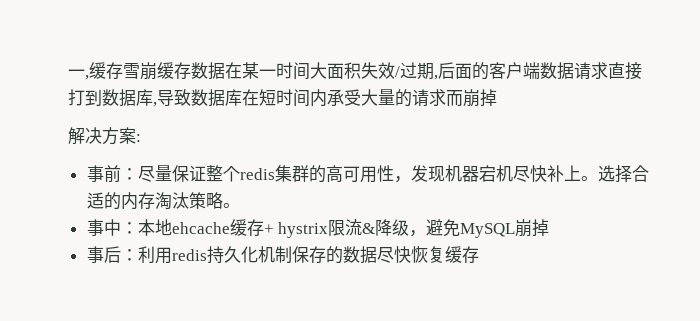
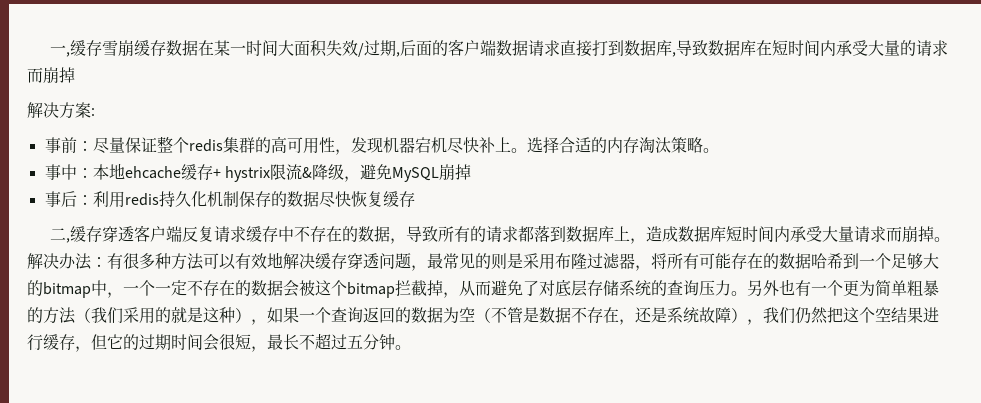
+ 二,缓存穿透客户端反复请求缓存中不存在的数据，导致所有的请求都落到数据库上，造成数据库短时间内承受大量请求而崩掉。解决办法：有很多种方法可以有效地解决缓存穿透问题，最常见的则是采用布隆过滤器，将所有可能存在的数据哈希到一个足够大的bitmap中，一个一定不存在的数据会被这个bitmap拦截掉，从而避免了对底层存储系统的查询压力。另外也有一个更为简单粗暴的方法（我们采用的就是这种），如果一个查询返回的数据为空（不管是数据不存在，还是系统故障），我们仍然把这个空结果进行缓存，但它的过期时间会很短，最长不超过五分钟。

